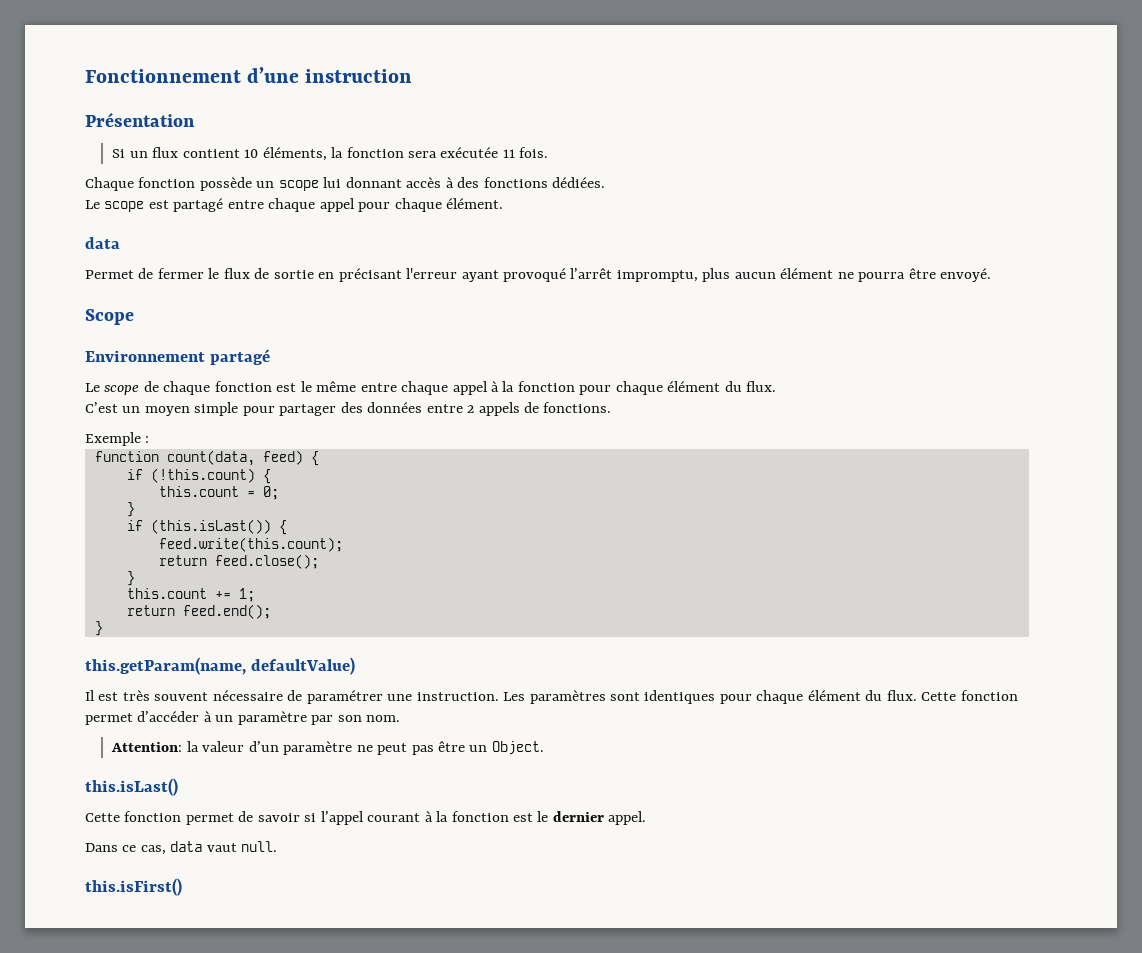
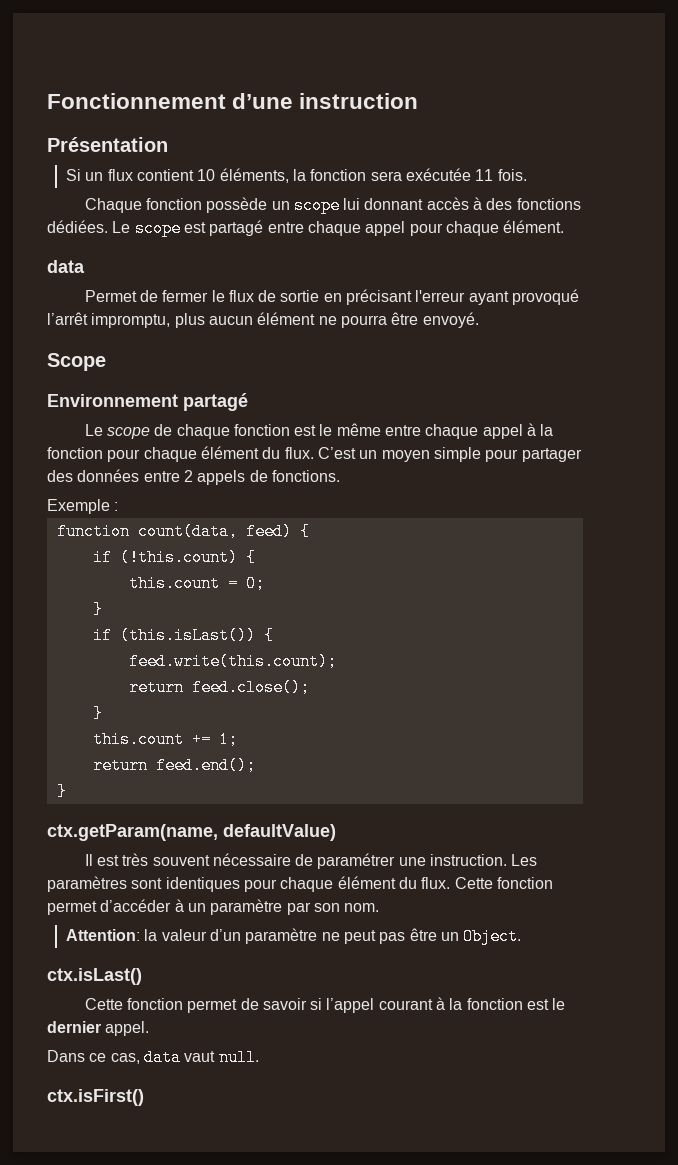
- Chaque fonction possède un scope lui donnant accès à des fonctions dédiées.
- Le scope est partagé entre chaque appel pour chaque élément.
+ Chaque fonction possède un scope lui donnant accès à des fonctions dédiées. Le scope est partagé entre chaque appel pour chaque élément.
- Le scope de chaque fonction est le même entre chaque appel à la fonction pour chaque élément du flux.
- C’est un moyen simple pour partager des données entre 2 appels de fonctions.
+ Le scope de chaque fonction est le même entre chaque appel à la fonction pour chaque élément du flux. C’est un moyen simple pour partager des données entre 2 appels de fonctions.
- this.getParam(name, defaultValue)
+ ctx.getParam(name, defaultValue)
- this.isLast()
+ ctx.isLast()
- this.isFirst()
+ ctx.isFirst()

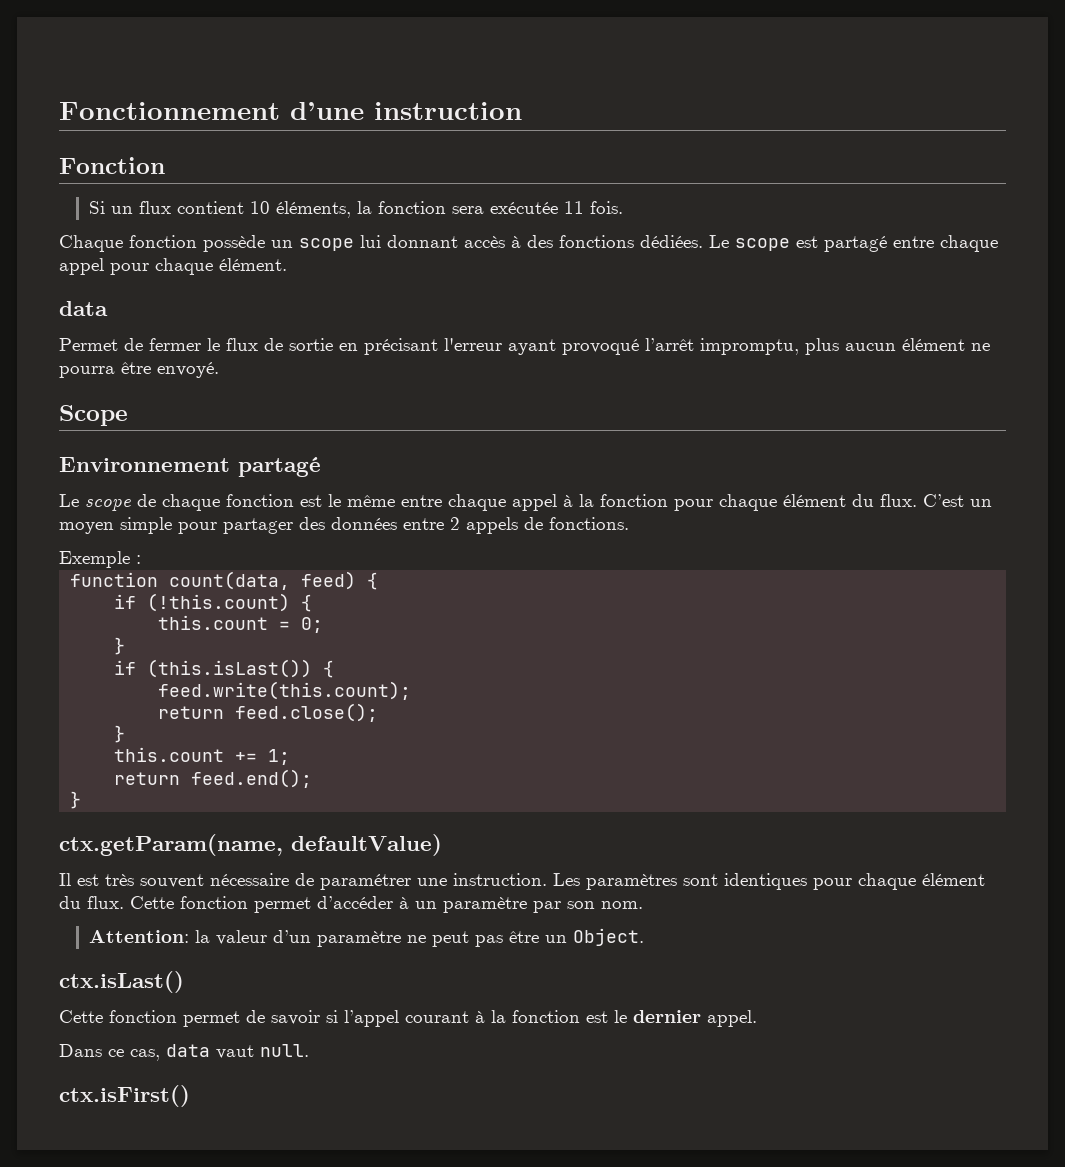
- Présentation
+ Fonction

